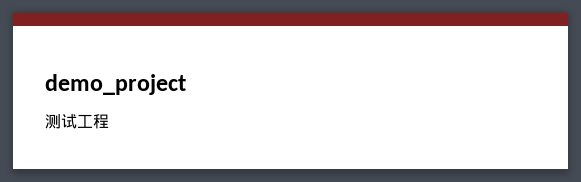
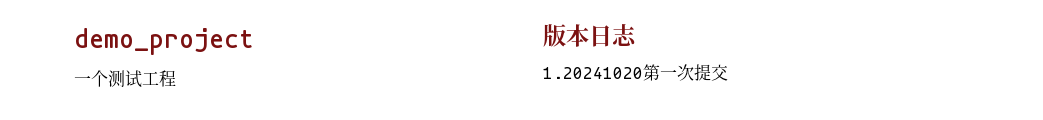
- 测试工程
+ 一个测试工程
+ 版本日志
+ 1.20241020第一次提交

